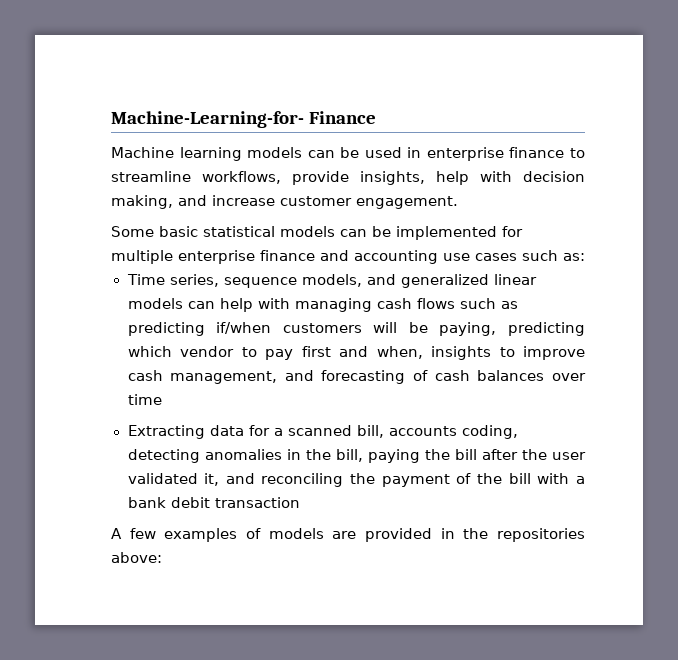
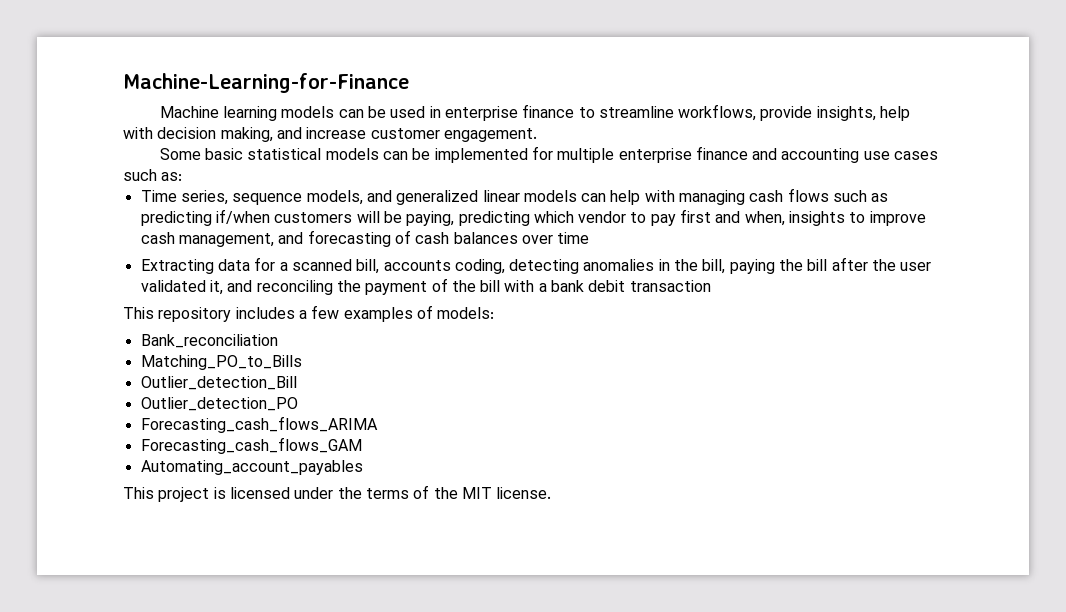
- Machine-Learning-for- Finance
+ Machine-Learning-for-Finance
- A few examples of models are provided in the repositories above:
+ This repository includes a few examples of models:
+ Bank_reconciliation
+ Matching_PO_to_Bills
+ Outlier_detection_Bill
+ Outlier_detection_PO
+ Forecasting_cash_flows_ARIMA
+ Forecasting_cash_flows_GAM
+ Automating_account_payables
+ This project is licensed under the terms of the MIT license.

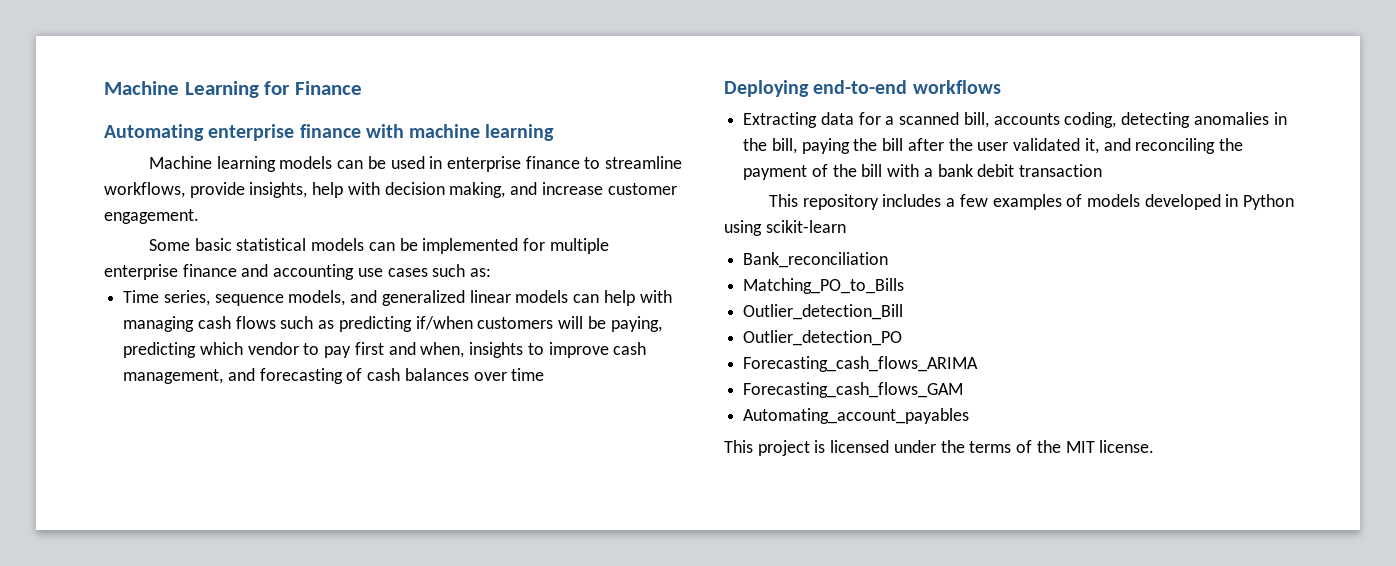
- Machine-Learning-for-Finance
+ Machine Learning for Finance
+ Automating enterprise finance with machine learning
+ Deploying end-to-end workflows
- This repository includes a few examples of models:
+ This repository includes a few examples of models developed in Python using scikit-learn

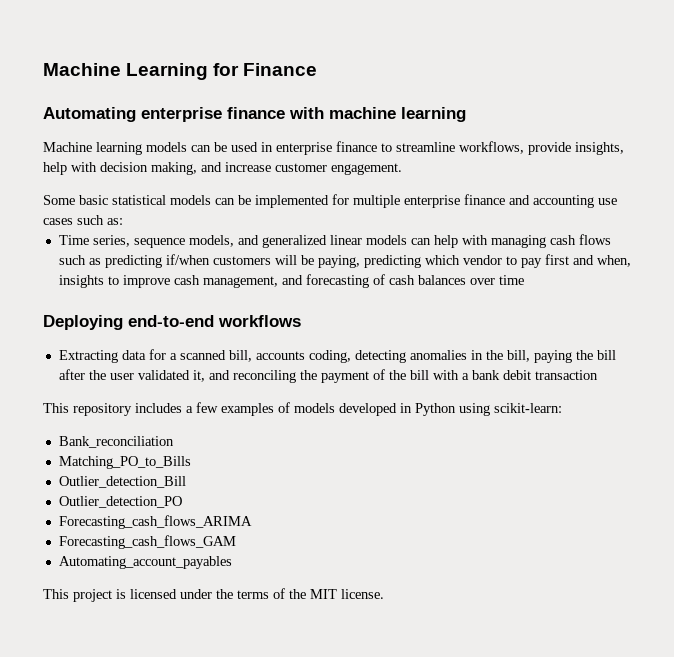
- This repository includes a few examples of models developed in Python using scikit-learn
+ This repository includes a few examples of models developed in Python using scikit-learn:

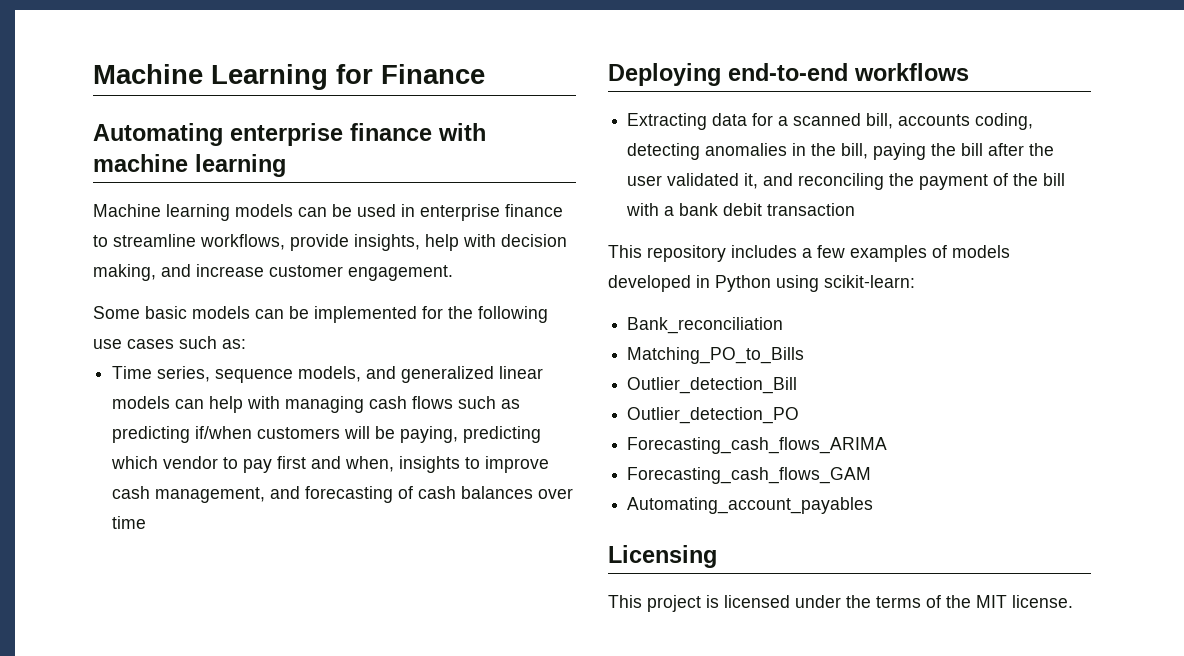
- Some basic statistical models can be implemented for multiple enterprise finance and accounting use cases such as:
+ Some basic models can be implemented for the following use cases such as:
+ Licensing

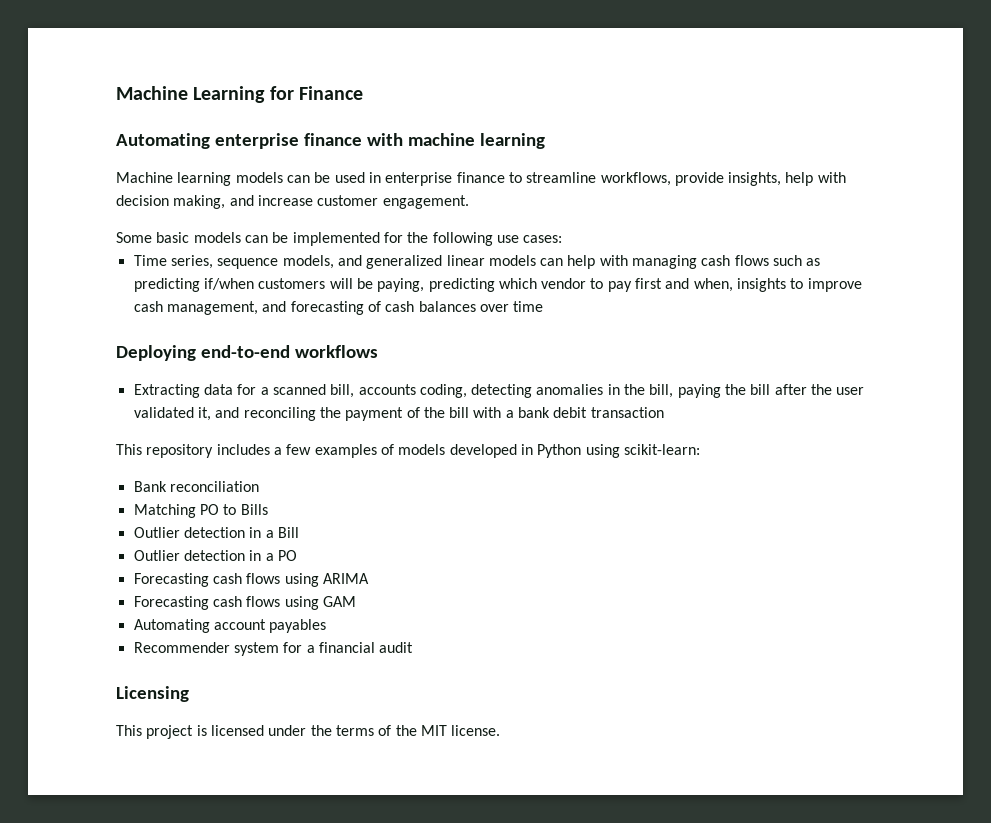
- Some basic models can be implemented for the following use cases such as:
+ Some basic models can be implemented for the following use cases:
- Bank_reconciliation
- Matching_PO_to_Bills
- Outlier_detection_Bill
- Outlier_detection_PO
- Forecasting_cash_flows_ARIMA
- Forecasting_cash_flows_GAM
- Automating_account_payables
+ Bank reconciliation
+ Matching PO to Bills
+ Outlier detection in a Bill
+ Outlier detection in a PO
+ Forecasting cash flows using ARIMA
+ Forecasting cash flows using GAM
+ Automating account payables
+ Recommender system for a financial audit

